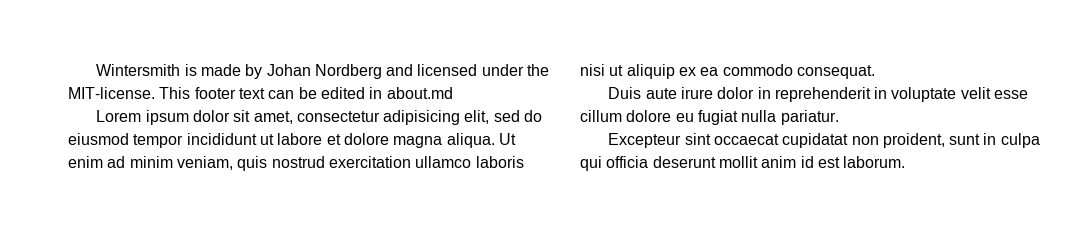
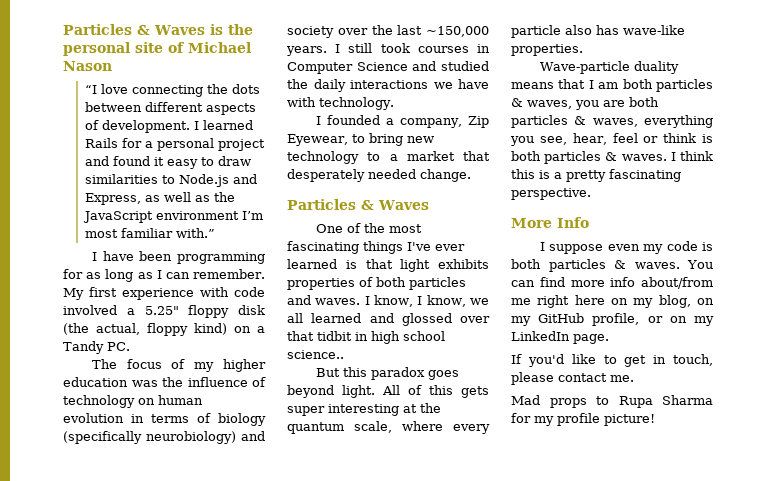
- Wintersmith is made by Johan Nordberg and licensed under the MIT-license. This footer text can be edited in about.md
- Lorem ipsum dolor sit amet, consectetur adipisicing elit, sed do eiusmod tempor incididunt ut labore et dolore magna aliqua. Ut enim ad minim veniam, quis nostrud exercitation ullamco laboris nisi ut aliquip ex ea commodo consequat.
- Duis aute irure dolor in reprehenderit in voluptate velit esse cillum dolore eu fugiat nulla pariatur.
- Excepteur sint occaecat cupidatat non proident, sunt in culpa qui officia deserunt mollit anim id est laborum.
+ Particles & Waves is the personal site of Michael Nason
+ “I love connecting the dots between different aspects of development. I learned Rails for a personal project and found it easy to draw similarities to Node.js and Express, as well as the JavaScript environment I’m most familiar with.”
+ I have been programming for as long as I can remember. My first experience with code involved a 5.25" floppy disk (the actual, floppy kind) on a Tandy PC.
+ The focus of my higher education was the influence of technology on human evolution in terms of biology (specifically neurobiology) and society over the last ~150,000 years. I still took courses in Computer Science and studied the daily interactions we have with technology.
+ I founded a company, Zip Eyewear, to bring new technology to a market that desperately needed change.
+ Particles & Waves
+ One of the most fascinating things I've ever learned is that light exhibits properties of both particles and waves. I know, I know, we all learned and glossed over that tidbit in high school science..
+ But this paradox goes beyond light. All of this gets super interesting at the quantum scale, where every particle also has wave-like properties.
+ Wave-particle duality means that I am both particles & waves, you are both particles & waves, everything you see, hear, feel or think is both particles & waves. I think this is a pretty fascinating perspective.
+ More Info
+ I suppose even my code is both particles & waves. You can find more info about/from me right here on my blog, on my GitHub profile, or on my LinkedIn page.
+ If you'd like to get in touch, please contact me.
+ Mad props to Rupa Sharma for my profile picture!

